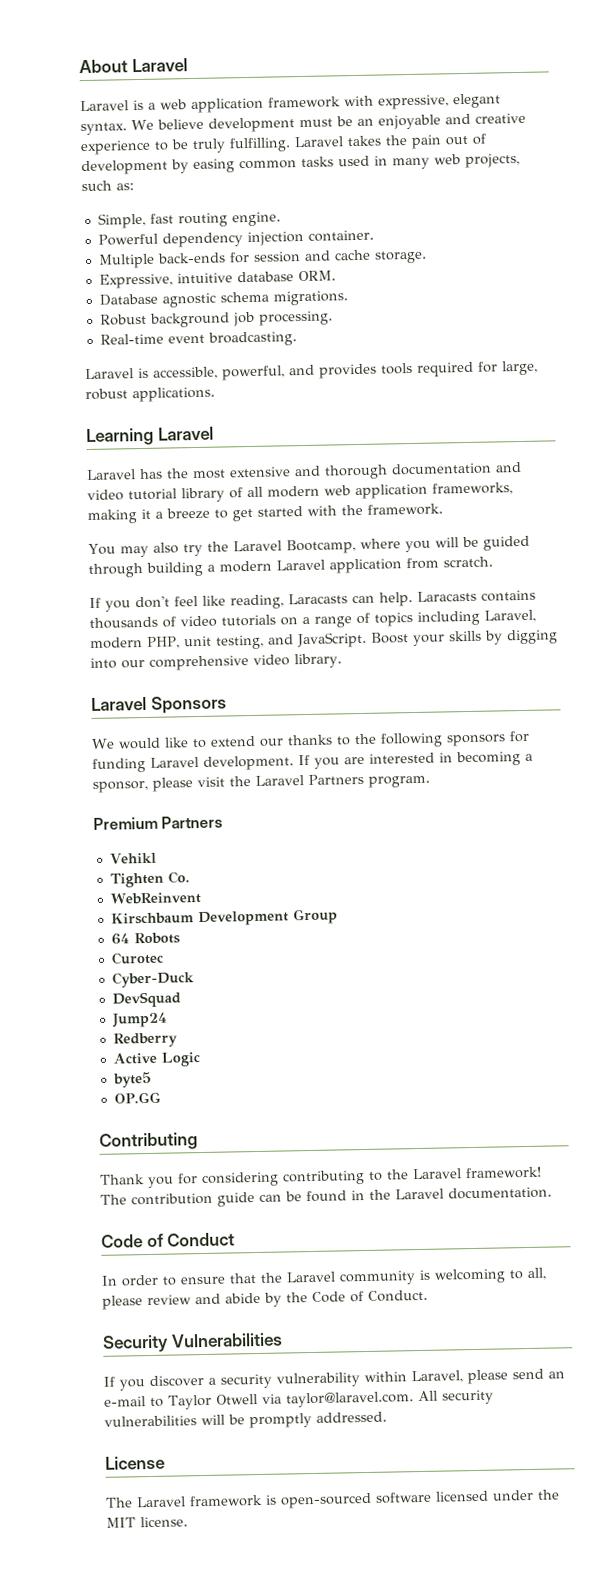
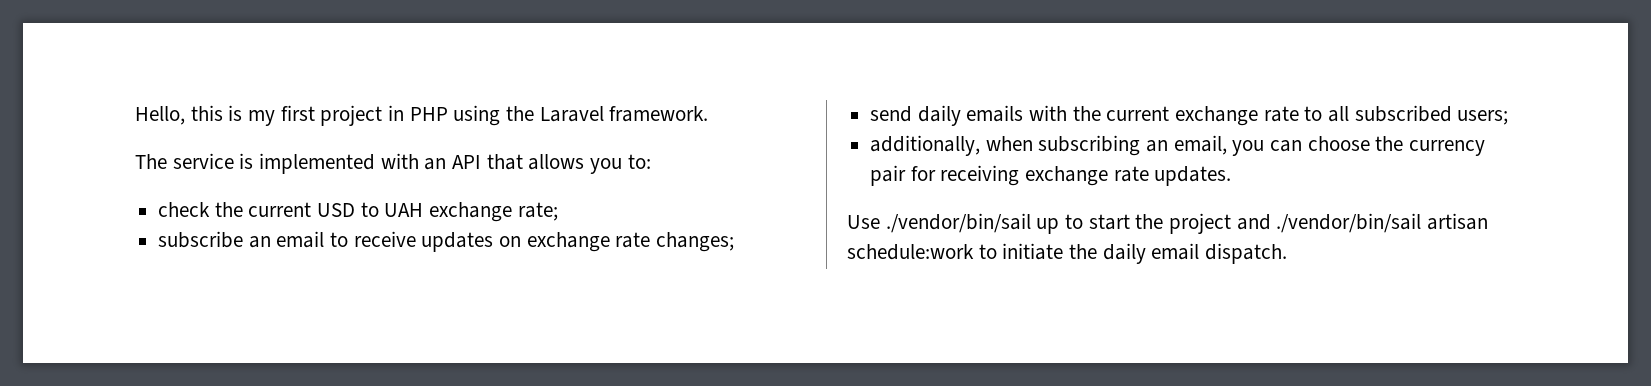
- About Laravel
- Laravel is a web application framework with expressive, elegant syntax. We believe development must be an enjoyable and creative experience to be truly fulfilling. Laravel takes the pain out of development by easing common tasks used in many web projects, such as:
- Simple, fast routing engine.
- Powerful dependency injection container.
- Multiple back-ends for session and cache storage.
- Expressive, intuitive database ORM.
- Database agnostic schema migrations.
- Robust background job processing.
- Real-time event broadcasting.
- Laravel is accessible, powerful, and provides tools required for large, robust applications.
- Learning Laravel
- Laravel has the most extensive and thorough documentation and video tutorial library of all modern web application frameworks, making it a breeze to get started with the framework.
- You may also try the Laravel Bootcamp, where you will be guided through building a modern Laravel application from scratch.
- If you don't feel like reading, Laracasts can help. Laracasts contains thousands of video tutorials on a range of topics including Laravel, modern PHP, unit testing, and JavaScript. Boost your skills by digging into our comprehensive video library.
- Laravel Sponsors
- We would like to extend our thanks to the following sponsors for funding Laravel development. If you are interested in becoming a sponsor, please visit the Laravel Partners program.
- Premium Partners
- Vehikl
- Tighten Co.
- WebReinvent
- Kirschbaum Development Group
- 64 Robots
- Curotec
- Cyber-Duck
- DevSquad
- Jump24
- Redberry
- Active Logic
- byte5
- OP.GG
- Contributing
- Thank you for considering contributing to the Laravel framework! The contribution guide can be found in the Laravel documentation.
- Code of Conduct
- In order to ensure that the Laravel community is welcoming to all, please review and abide by the Code of Conduct.
- Security Vulnerabilities
- If you discover a security vulnerability within Laravel, please send an e-mail to Taylor Otwell via taylor@laravel.com. All security vulnerabilities will be promptly addressed.
- License
- The Laravel framework is open-sourced software licensed under the MIT license.
+ Hello, this is my first project in PHP using the Laravel framework.
+ The service is implemented with an API that allows you to:
+ check the current USD to UAH exchange rate;
+ subscribe an email to receive updates on exchange rate changes;
+ send daily emails with the current exchange rate to all subscribed users;
+ additionally, when subscribing an email, you can choose the currency pair for receiving exchange rate updates.
+ Use ./vendor/bin/sail up to start the project and ./vendor/bin/sail artisan schedule:work to initiate the daily email dispatch.

